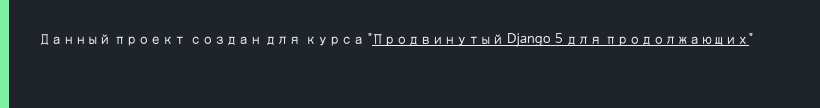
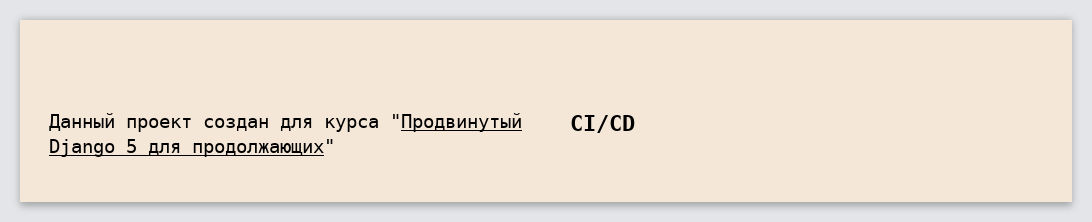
+ CI/CD

